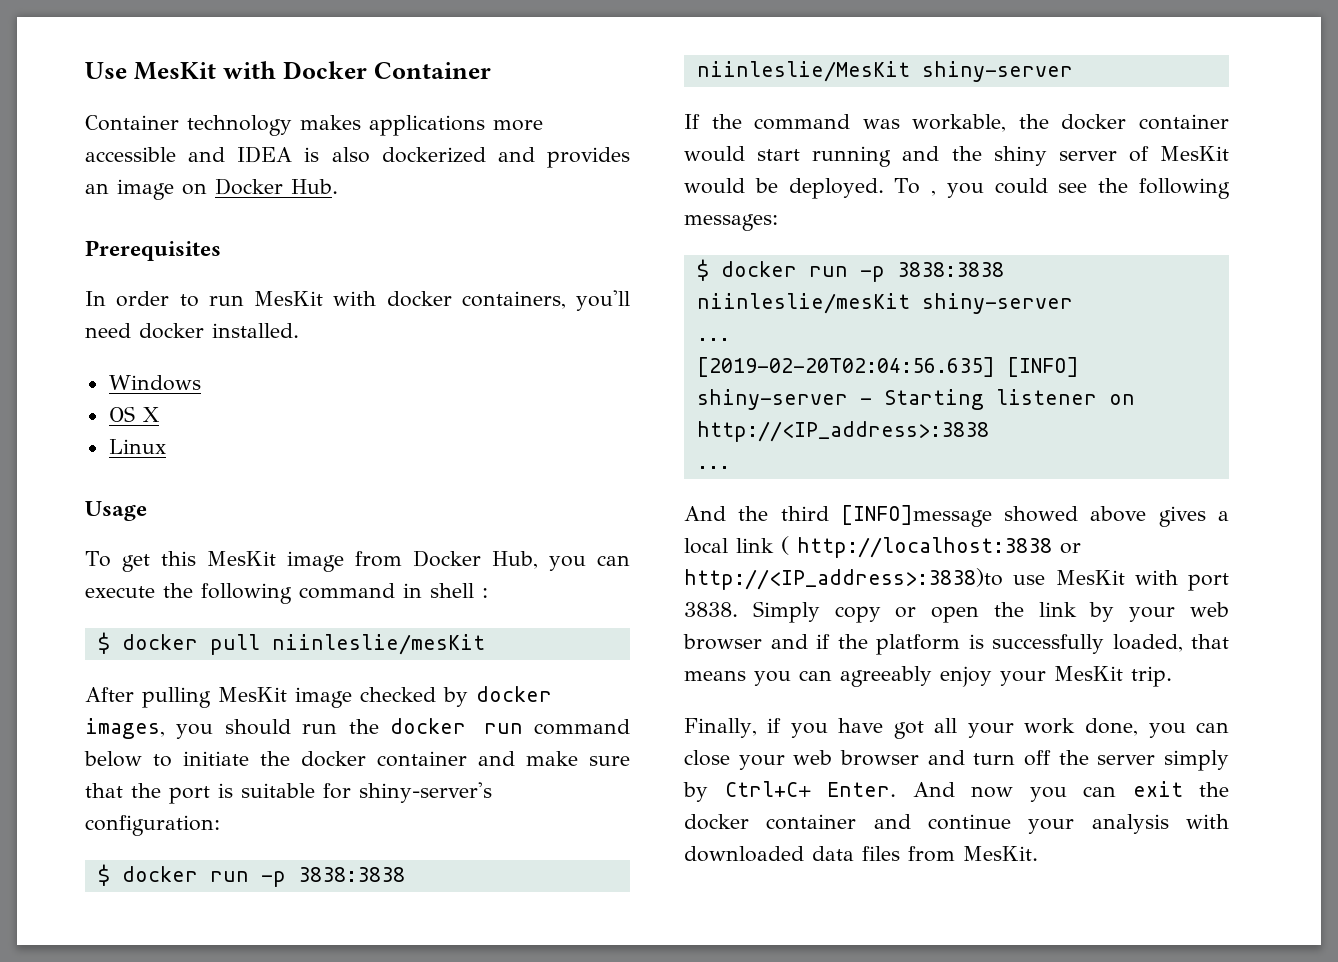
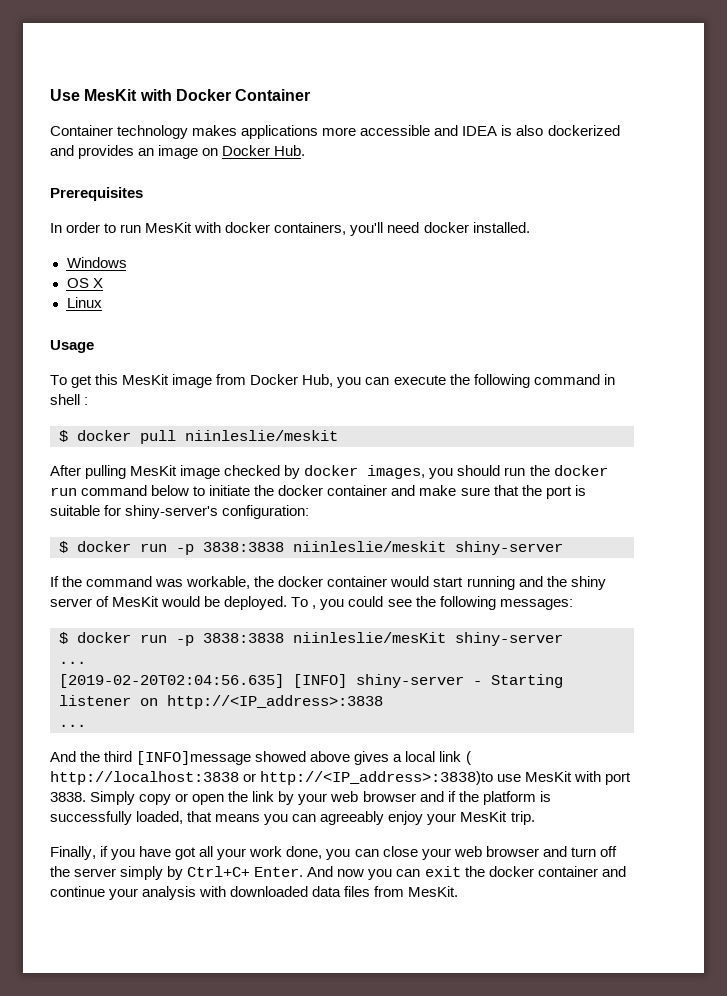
- $ docker pull niinleslie/mesKit
+ $ docker pull niinleslie/meskit
- $ docker run -p 3838:3838 niinleslie/MesKit shiny-server
+ $ docker run -p 3838:3838 niinleslie/meskit shiny-server

